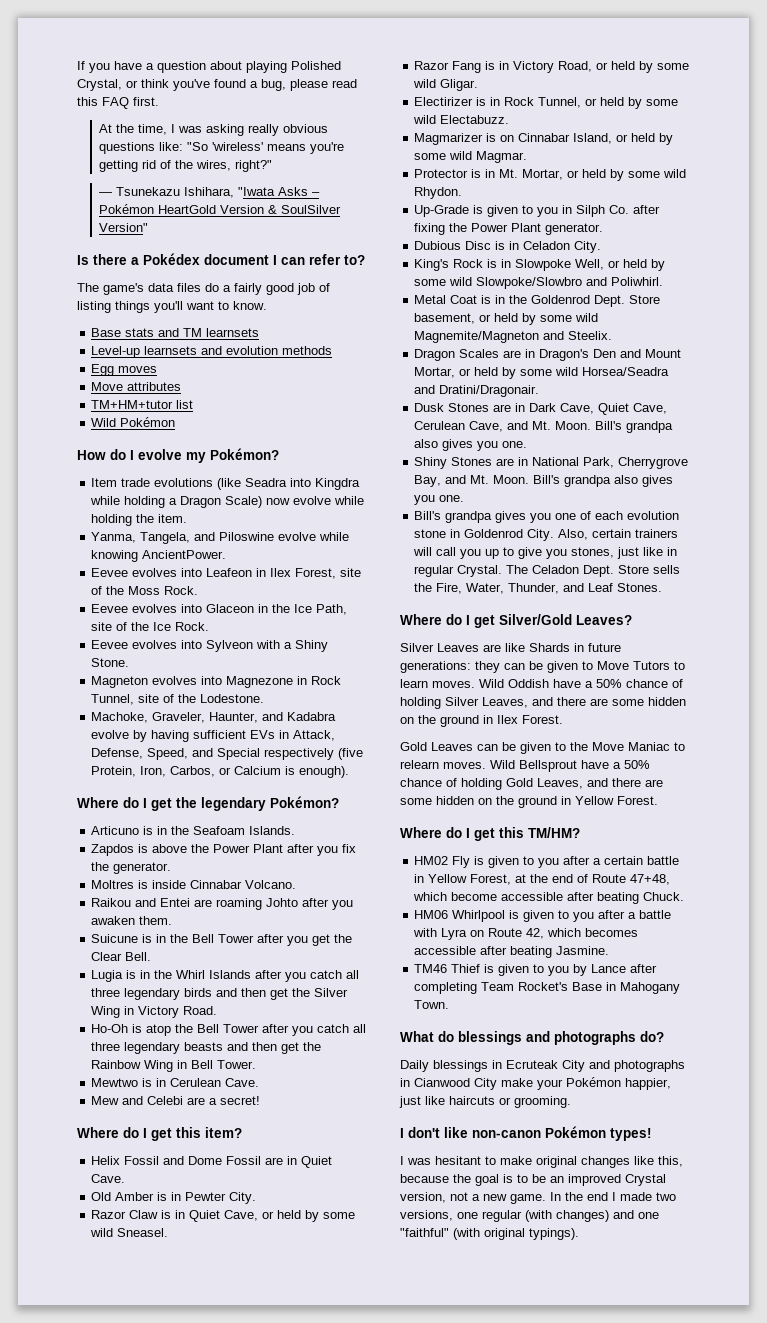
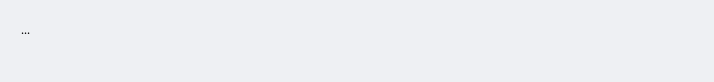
- If you have a question about playing Polished Crystal, or think you've found a bug, please read this FAQ first.
- At the time, I was asking really obvious questions like: "So 'wireless' means you're getting rid of the wires, right?"
- — Tsunekazu Ishihara, "Iwata Asks – Pokémon HeartGold Version & SoulSilver Version"
- Is there a Pokédex document I can refer to?
- The game's data files do a fairly good job of listing things you'll want to know.
- Base stats and TM learnsets
- Level-up learnsets and evolution methods
- Egg moves
- Move attributes
- TM+HM+tutor list
- Wild Pokémon
- How do I evolve my Pokémon?
- Item trade evolutions (like Seadra into Kingdra while holding a Dragon Scale) now evolve while holding the item.
- Yanma, Tangela, and Piloswine evolve while knowing AncientPower.
- Eevee evolves into Leafeon in Ilex Forest, site of the Moss Rock.
- Eevee evolves into Glaceon in the Ice Path, site of the Ice Rock.
- Eevee evolves into Sylveon with a Shiny Stone.
- Magneton evolves into Magnezone in Rock Tunnel, site of the Lodestone.
- Machoke, Graveler, Haunter, and Kadabra evolve by having sufficient EVs in Attack, Defense, Speed, and Special respectively (five Protein, Iron, Carbos, or Calcium is enough).
- Where do I get the legendary Pokémon?
- Articuno is in the Seafoam Islands.
- Zapdos is above the Power Plant after you fix the generator.
- Moltres is inside Cinnabar Volcano.
- Raikou and Entei are roaming Johto after you awaken them.
- Suicune is in the Bell Tower after you get the Clear Bell.
- Lugia is in the Whirl Islands after you catch all three legendary birds and then get the Silver Wing in Victory Road.
- Ho-Oh is atop the Bell Tower after you catch all three legendary beasts and then get the Rainbow Wing in Bell Tower.
- Mewtwo is in Cerulean Cave.
- Mew and Celebi are a secret!
- Where do I get this item?
- Helix Fossil and Dome Fossil are in Quiet Cave.
- Old Amber is in Pewter City.
- Razor Claw is in Quiet Cave, or held by some wild Sneasel.
- Razor Fang is in Victory Road, or held by some wild Gligar.
- Electirizer is in Rock Tunnel, or held by some wild Electabuzz.
- Magmarizer is on Cinnabar Island, or held by some wild Magmar.
- Protector is in Mt. Mortar, or held by some wild Rhydon.
- Up-Grade is given to you in Silph Co. after fixing the Power Plant generator.
- Dubious Disc is in Celadon City.
- King's Rock is in Slowpoke Well, or held by some wild Slowpoke/Slowbro and Poliwhirl.
- Metal Coat is in the Goldenrod Dept. Store basement, or held by some wild Magnemite/Magneton and Steelix.
- Dragon Scales are in Dragon's Den and Mount Mortar, or held by some wild Horsea/Seadra and Dratini/Dragonair.
- Dusk Stones are in Dark Cave, Quiet Cave, Cerulean Cave, and Mt. Moon. Bill's grandpa also gives you one.
- Shiny Stones are in National Park, Cherrygrove Bay, and Mt. Moon. Bill's grandpa also gives you one.
- Bill's grandpa gives you one of each evolution stone in Goldenrod City. Also, certain trainers will call you up to give you stones, just like in regular Crystal. The Celadon Dept. Store sells the Fire, Water, Thunder, and Leaf Stones.
- Where do I get Silver/Gold Leaves?
- Silver Leaves are like Shards in future generations: they can be given to Move Tutors to learn moves. Wild Oddish have a 50% chance of holding Silver Leaves, and there are some hidden on the ground in Ilex Forest.
- Gold Leaves can be given to the Move Maniac to relearn moves. Wild Bellsprout have a 50% chance of holding Gold Leaves, and there are some hidden on the ground in Yellow Forest.
- Where do I get this TM/HM?
- HM02 Fly is given to you after a certain battle in Yellow Forest, at the end of Route 47+48, which become accessible after beating Chuck.
- HM06 Whirlpool is given to you after a battle with Lyra on Route 42, which becomes accessible after beating Jasmine.
- TM46 Thief is given to you by Lance after completing Team Rocket's Base in Mahogany Town.
- What do blessings and photographs do?
- Daily blessings in Ecruteak City and photographs in Cianwood City make your Pokémon happier, just like haircuts or grooming.
- I don't like non-canon Pokémon types!
- I was hesitant to make original changes like this, because the goal is to be an improved Crystal version, not a new game. In the end I made two versions, one regular (with changes) and one "faithful" (with original typings).
+ ...

